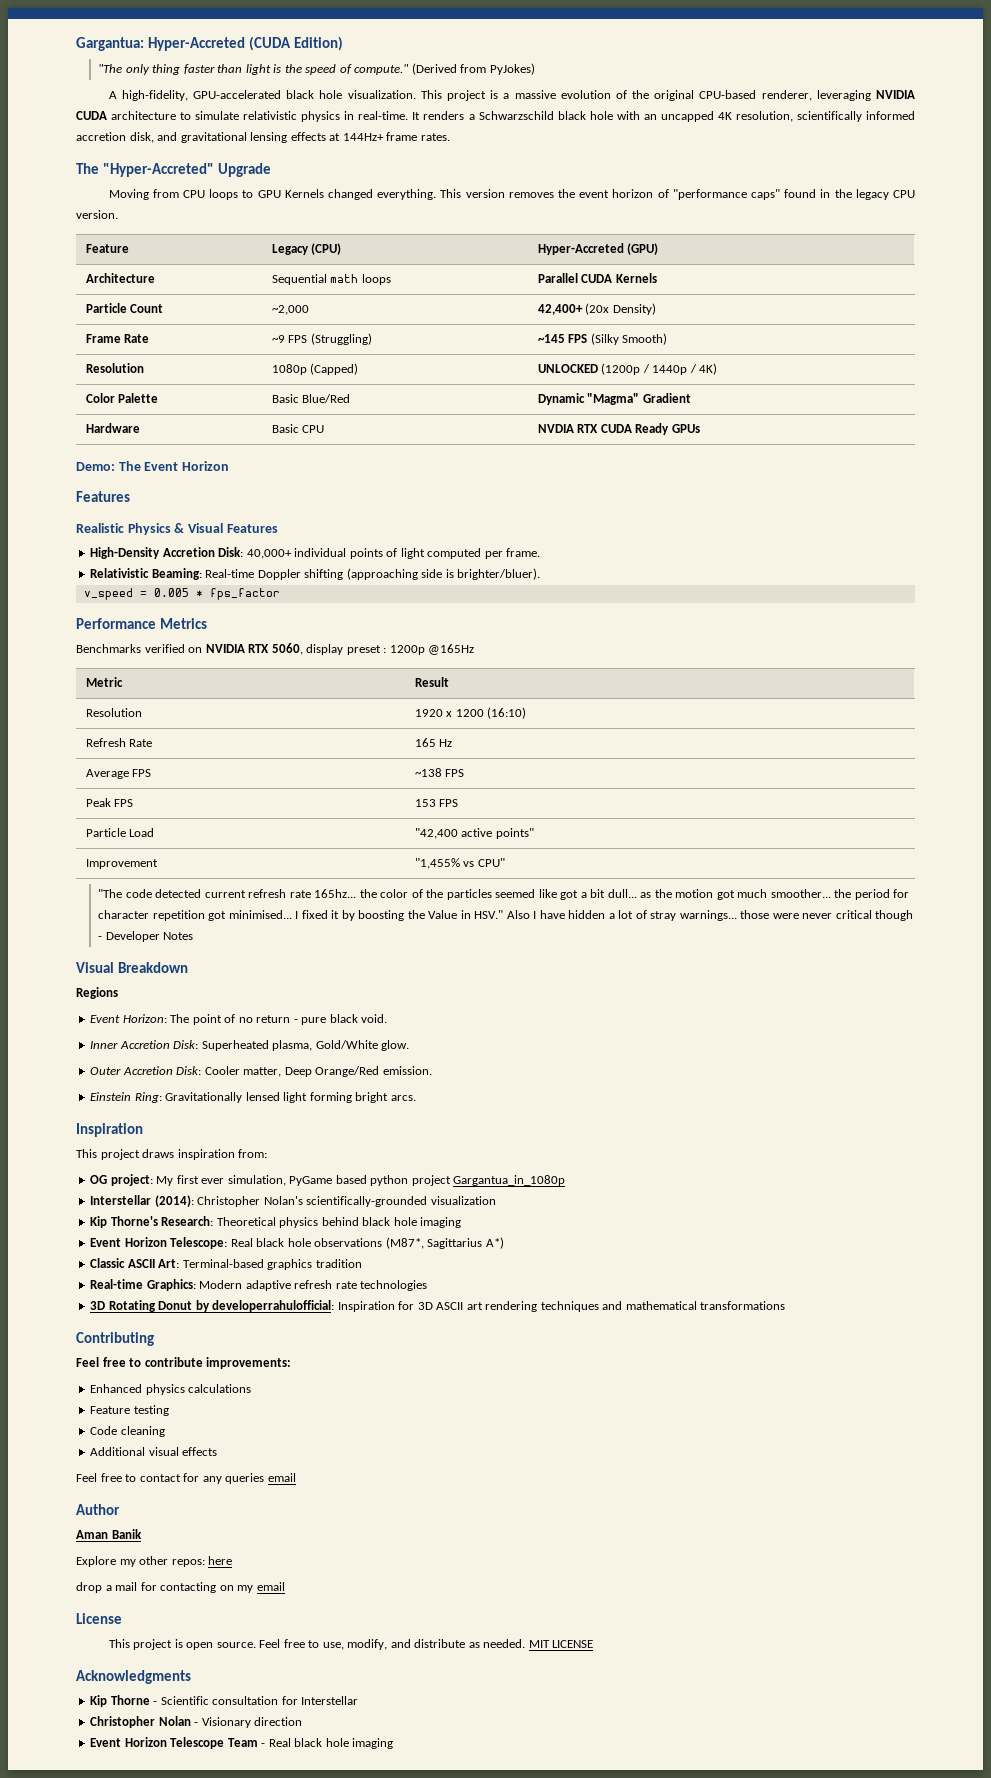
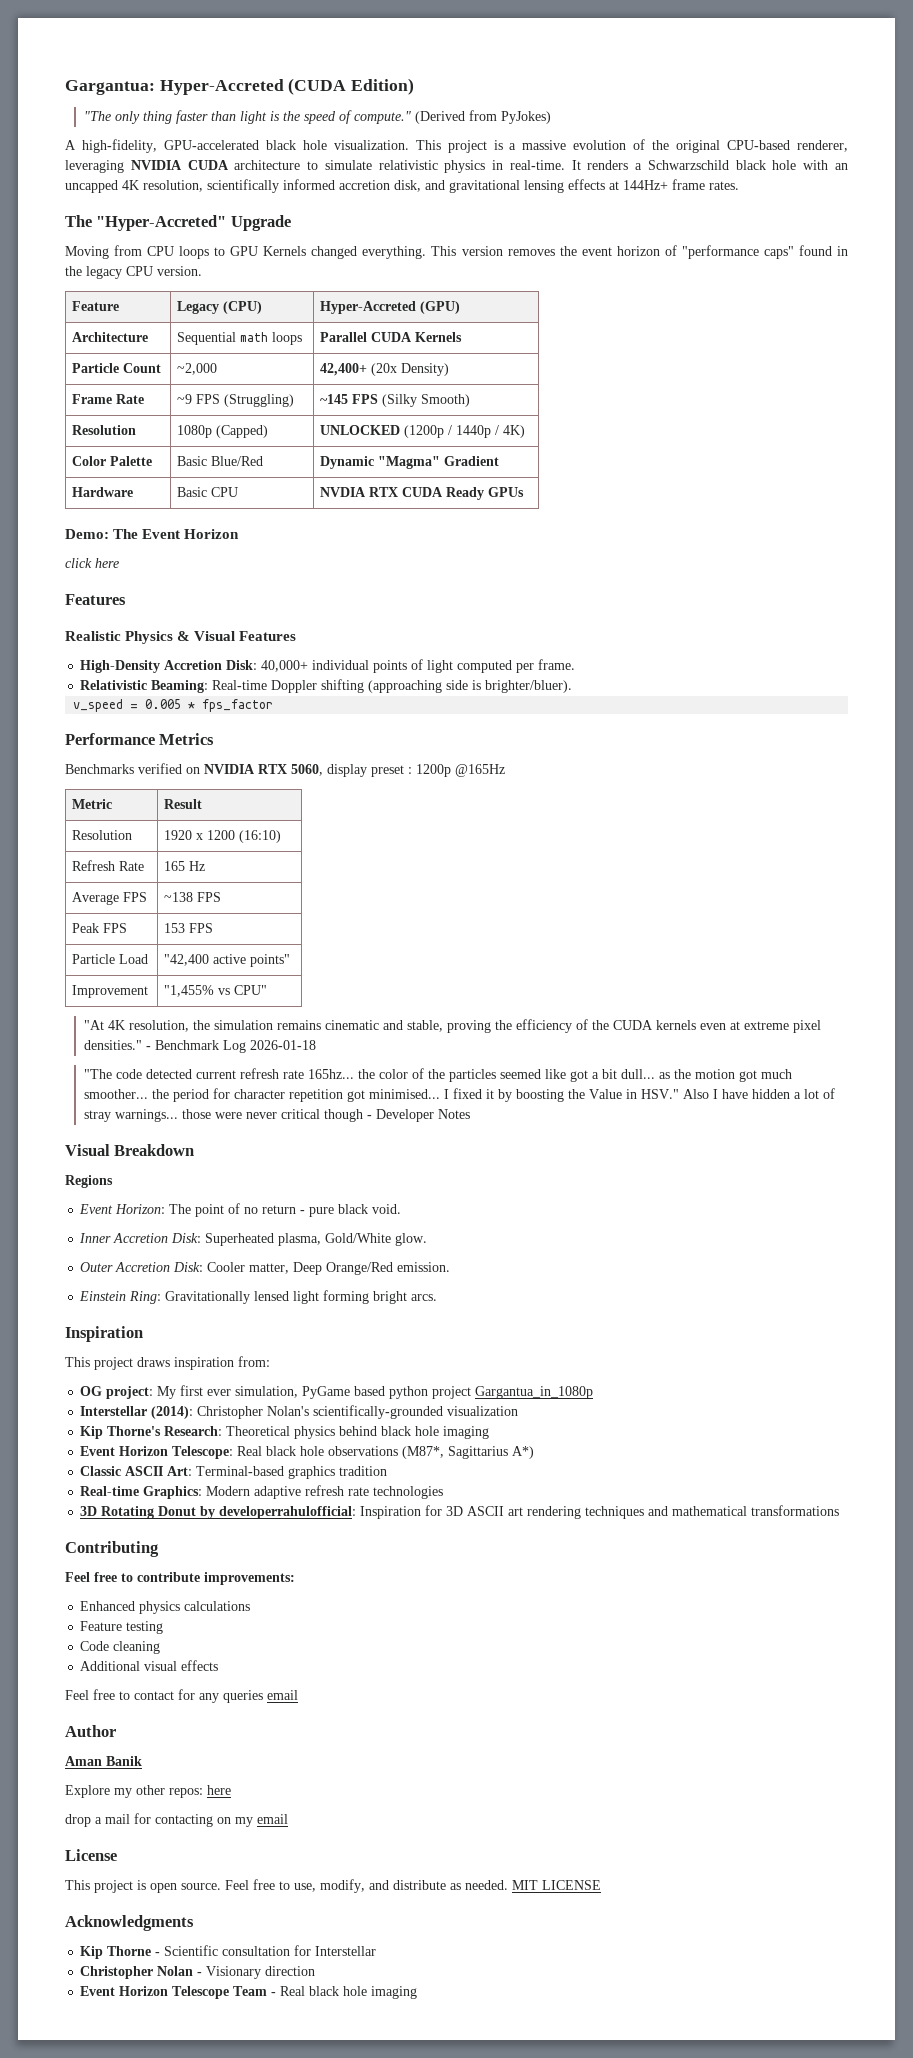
+ click here
+ "At 4K resolution, the simulation remains cinematic and stable, proving the efficiency of the CUDA kernels even at extreme pixel densities." - Benchmark Log 2026-01-18

